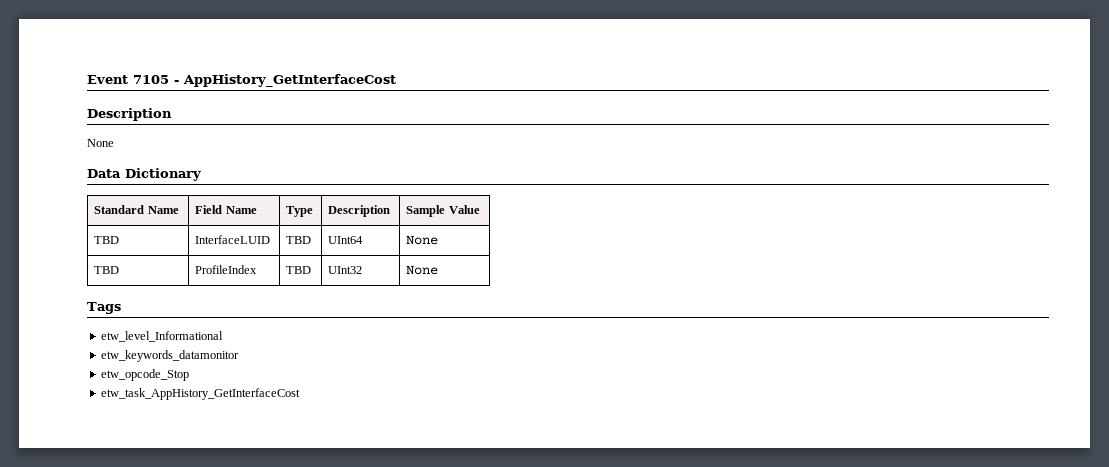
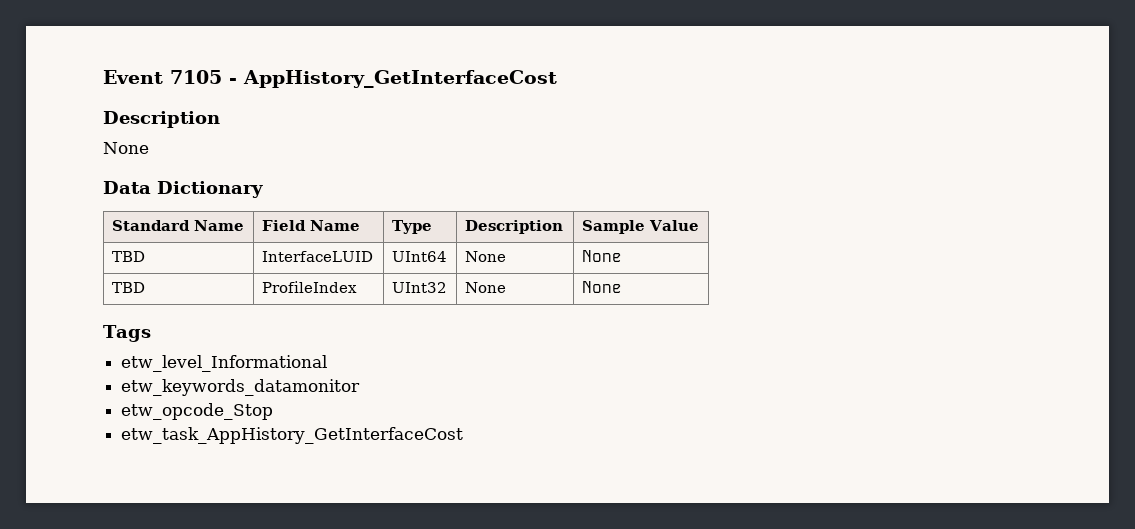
- TBD | InterfaceLUID | TBD | UInt64 | None
+ TBD | InterfaceLUID | UInt64 | None | None
- TBD | ProfileIndex | TBD | UInt32 | None
+ TBD | ProfileIndex | UInt32 | None | None

